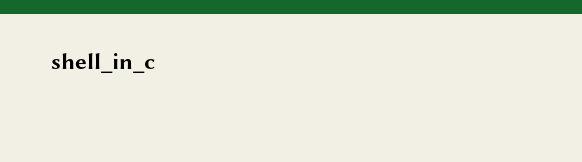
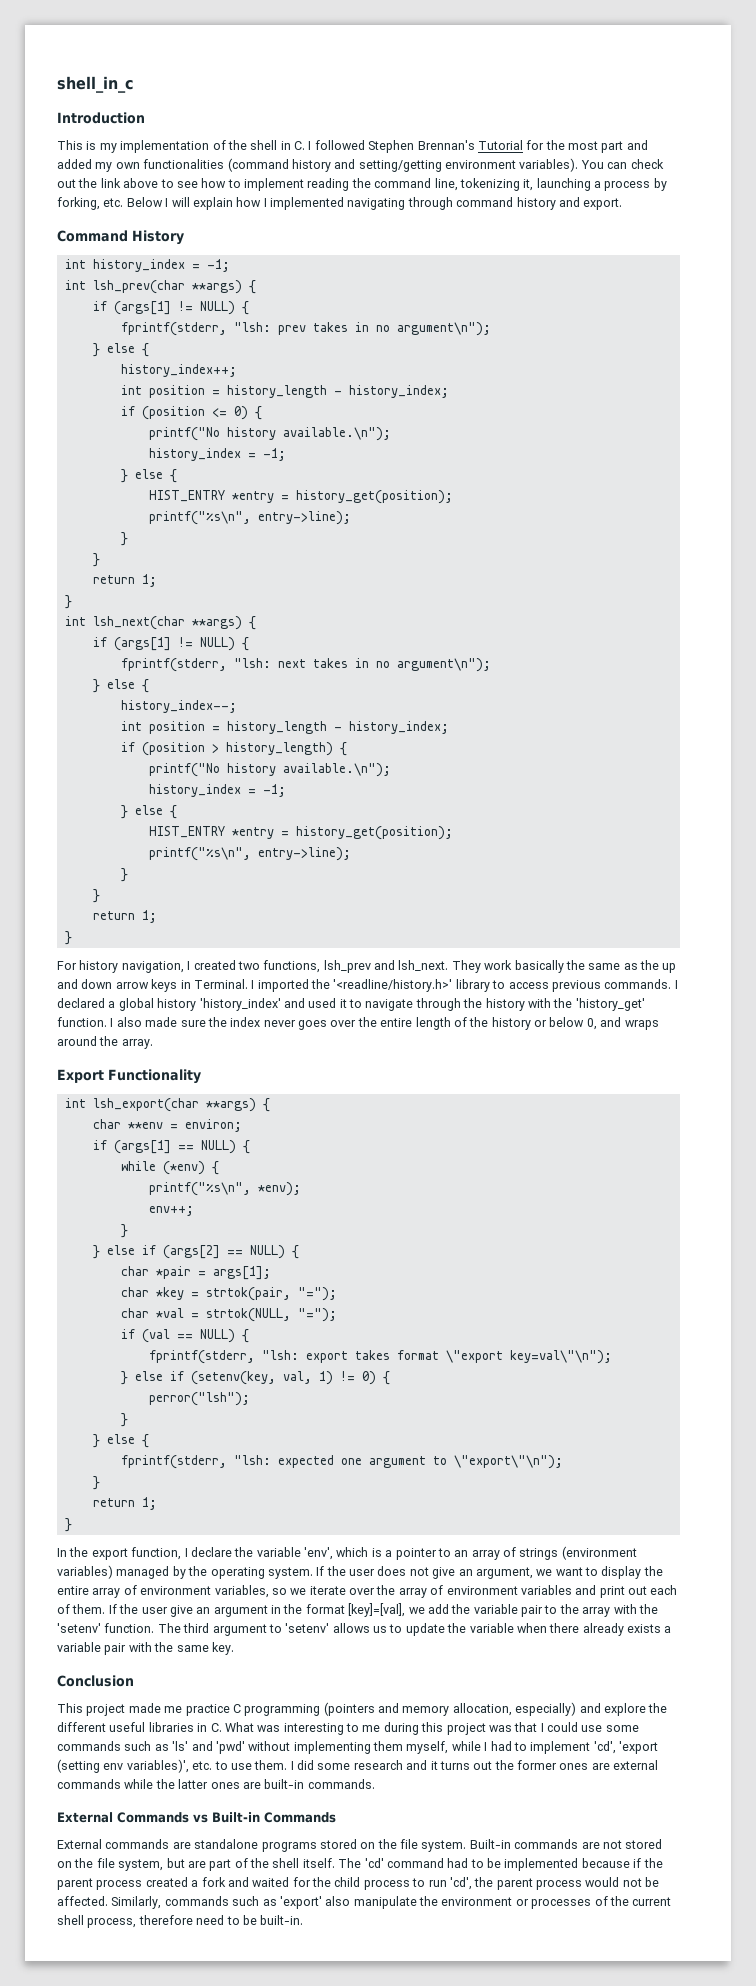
+ Introduction
+ This is my implementation of the shell in C. I followed Stephen Brennan's Tutorial for the most part and added my own functionalities (command history and setting/getting environment variables). You can check out the link above to see how to implement reading the command line, tokenizing it, launching a process by forking, etc. Below I will explain how I implemented navigating through command history and export.
+ Command History
+ int history_index = -1;
+ int lsh_prev(char **args) {
+ if (args[1] != NULL) {
+ fprintf(stderr, "lsh: prev takes in no argument\n");
+ } else {
+ history_index++;
+ int position = history_length - history_index;
+ if (position <= 0) {
+ printf("No history available.\n");
+ history_index = -1;
+ } else {
+ HIST_ENTRY *entry = history_get(position);
+ printf("%s\n", entry->line);
+ }
+ }
+ return 1;
+ }
+ int lsh_next(char **args) {
+ if (args[1] != NULL) {
+ fprintf(stderr, "lsh: next takes in no argument\n");
+ } else {
+ history_index--;
+ int position = history_length - history_index;
+ if (position > history_length) {
+ printf("No history available.\n");
+ history_index = -1;
+ } else {
+ HIST_ENTRY *entry = history_get(position);
+ printf("%s\n", entry->line);
+ }
+ }
+ return 1;
+ }
+ For history navigation, I created two functions, lsh_prev and lsh_next. They work basically the same as the up and down arrow keys in Terminal. I imported the '<readline/history.h>' library to access previous commands. I declared a global history 'history_index' and used it to navigate through the history with the 'history_get' function. I also made sure the index never goes over the entire length of the history or below 0, and wraps around the array.
+ Export Functionality
+ int lsh_export(char **args) {
+ char **env = environ;
+ if (args[1] == NULL) {
+ while (*env) {
+ printf("%s\n", *env);
+ env++;
+ }
+ } else if (args[2] == NULL) {
+ char *pair = args[1];
+ char *key = strtok(pair, "=");
+ char *val = strtok(NULL, "=");
+ if (val == NULL) {
+ fprintf(stderr, "lsh: export takes format \"export key=val\"\n");
+ } else if (setenv(key, val, 1) != 0) {
+ perror("lsh");
+ }
+ } else {
+ fprintf(stderr, "lsh: expected one argument to \"export\"\n");
+ }
+ return 1;
+ }
+ In the export function, I declare the variable 'env', which is a pointer to an array of strings (environment variables) managed by the operating system. If the user does not give an argument, we want to display the entire array of environment variables, so we iterate over the array of environment variables and print out each of them. If the user give an argument in the format [key]=[val], we add the variable pair to the array with the 'setenv' function. The third argument to 'setenv' allows us to update the variable when there already exists a variable pair with the same key.
+ Conclusion
+ This project made me practice C programming (pointers and memory allocation, especially) and explore the different useful libraries in C. What was interesting to me during this project was that I could use some commands such as 'ls' and 'pwd' without implementing them myself, while I had to implement 'cd', 'export (setting env variables)', etc. to use them. I did some research and it turns out the former ones are external commands while the latter ones are built-in commands.
+ External Commands vs Built-in Commands
+ External commands are standalone programs stored on the file system. Built-in commands are not stored on the file system, but are part of the shell itself. The 'cd' command had to be implemented because if the parent process created a fork and waited for the child process to run 'cd', the parent process would not be affected. Similarly, commands such as 'export' also manipulate the environment or processes of the current shell process, therefore need to be built-in.

